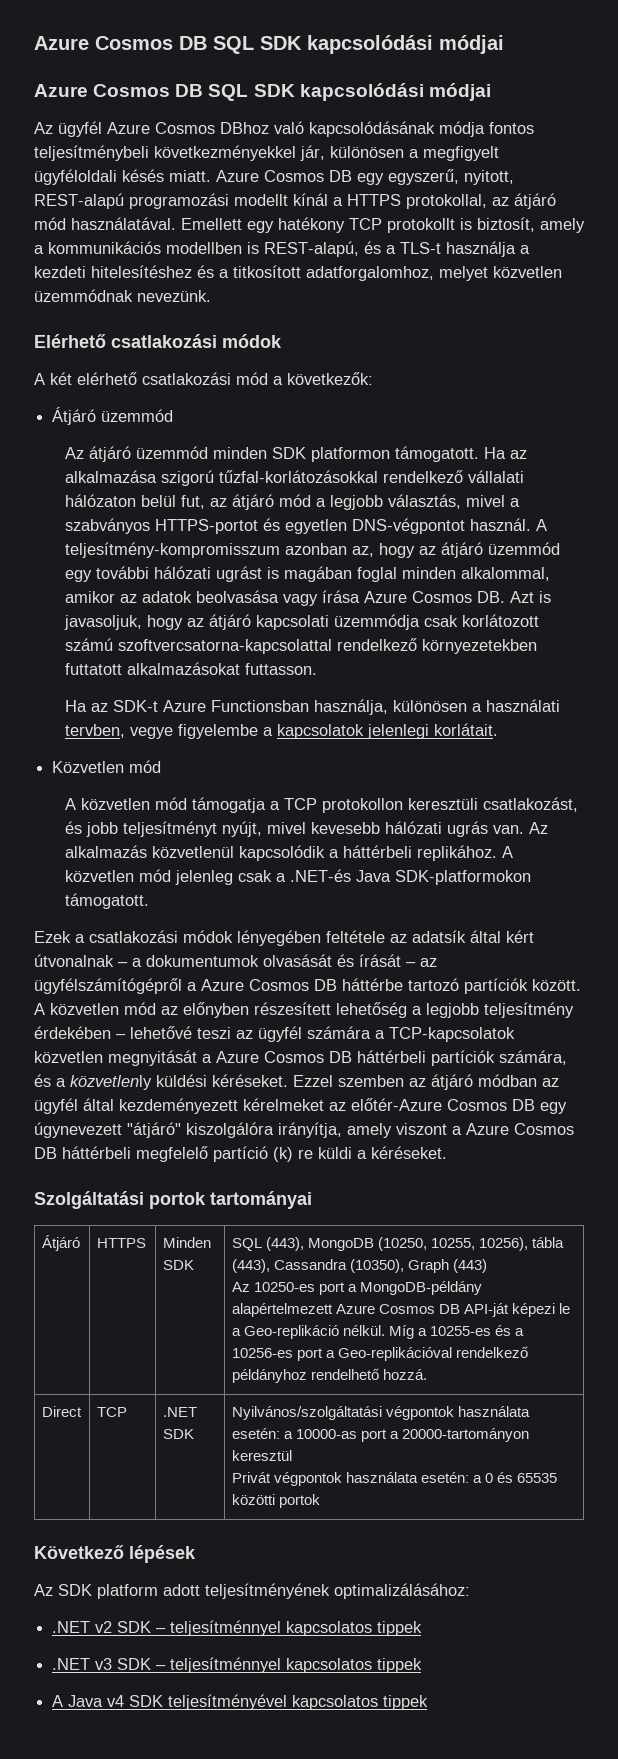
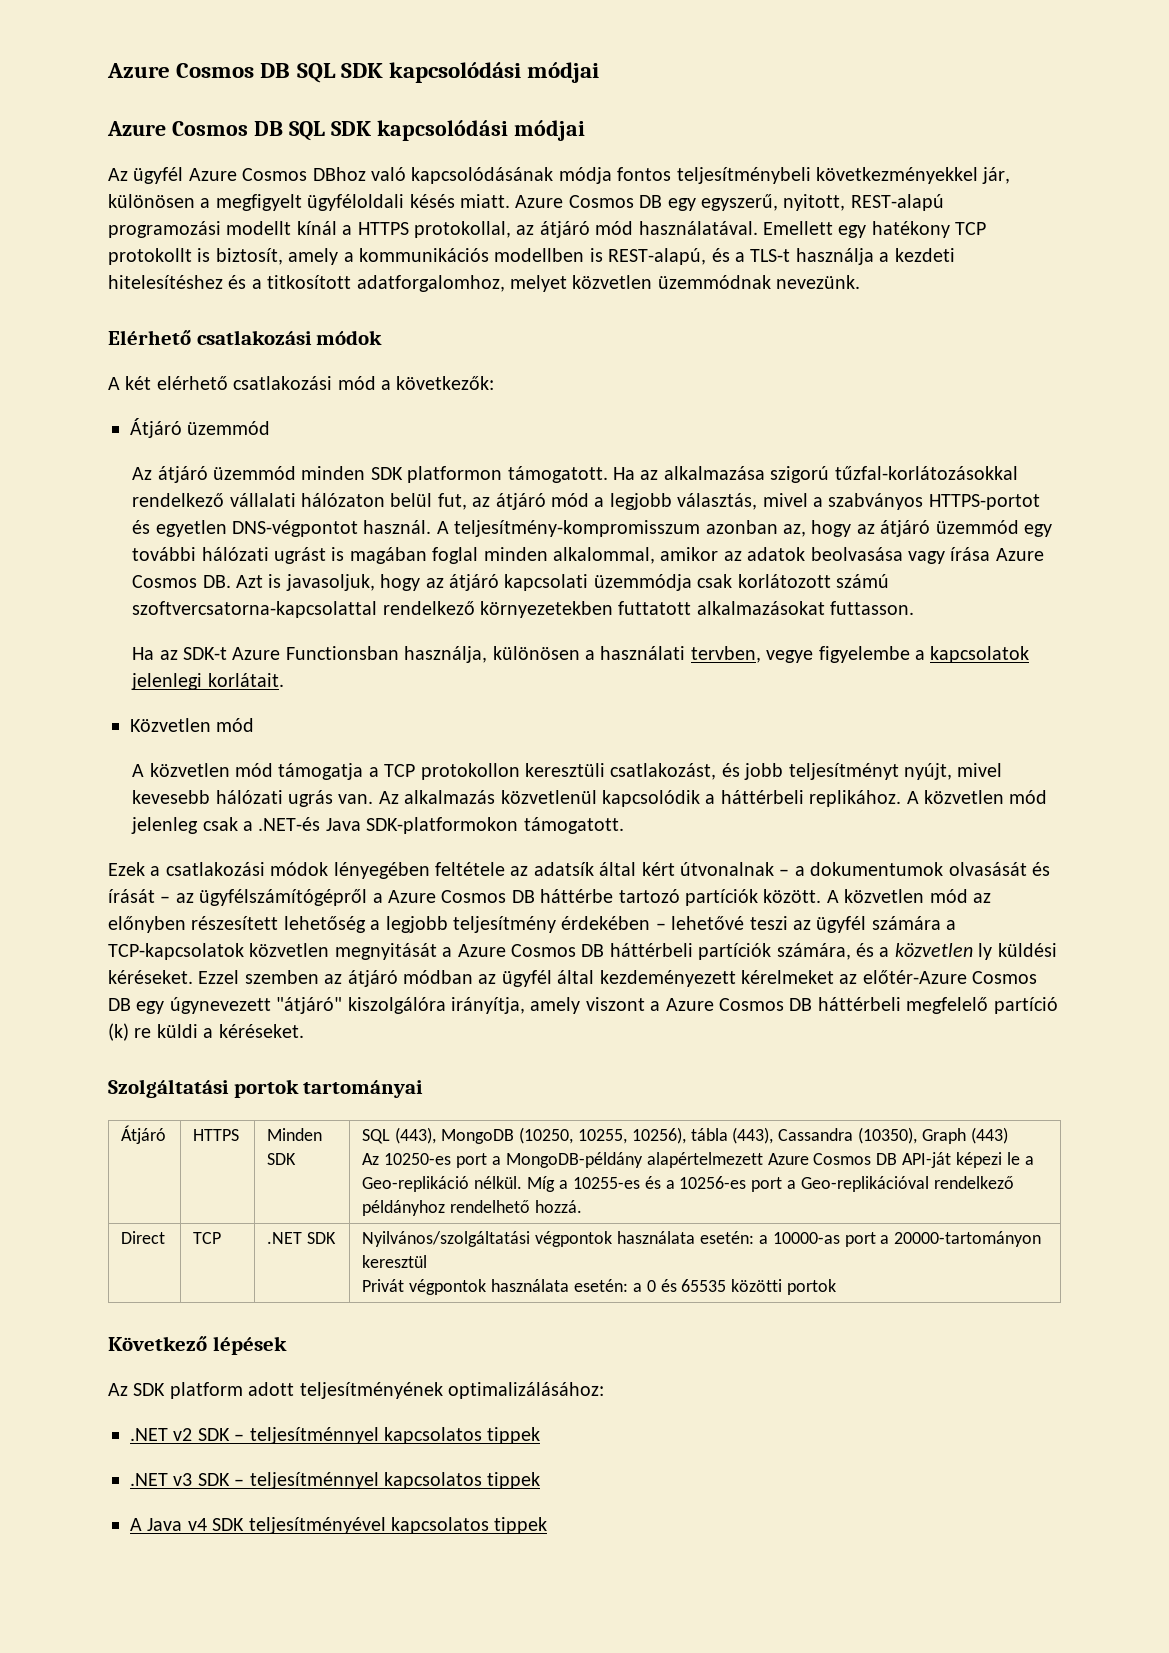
- A közvetlen mód az előnyben részesített lehetőség a legjobb teljesítmény érdekében – lehetővé teszi az ügyfél számára a TCP-kapcsolatok közvetlen megnyitását a Azure Cosmos DB háttérbeli partíciók számára, és a közvetlenly küldési kéréseket.
+ A közvetlen mód az előnyben részesített lehetőség a legjobb teljesítmény érdekében – lehetővé teszi az ügyfél számára a TCP-kapcsolatok közvetlen megnyitását a Azure Cosmos DB háttérbeli partíciók számára, és a közvetlen ly küldési kéréseket.

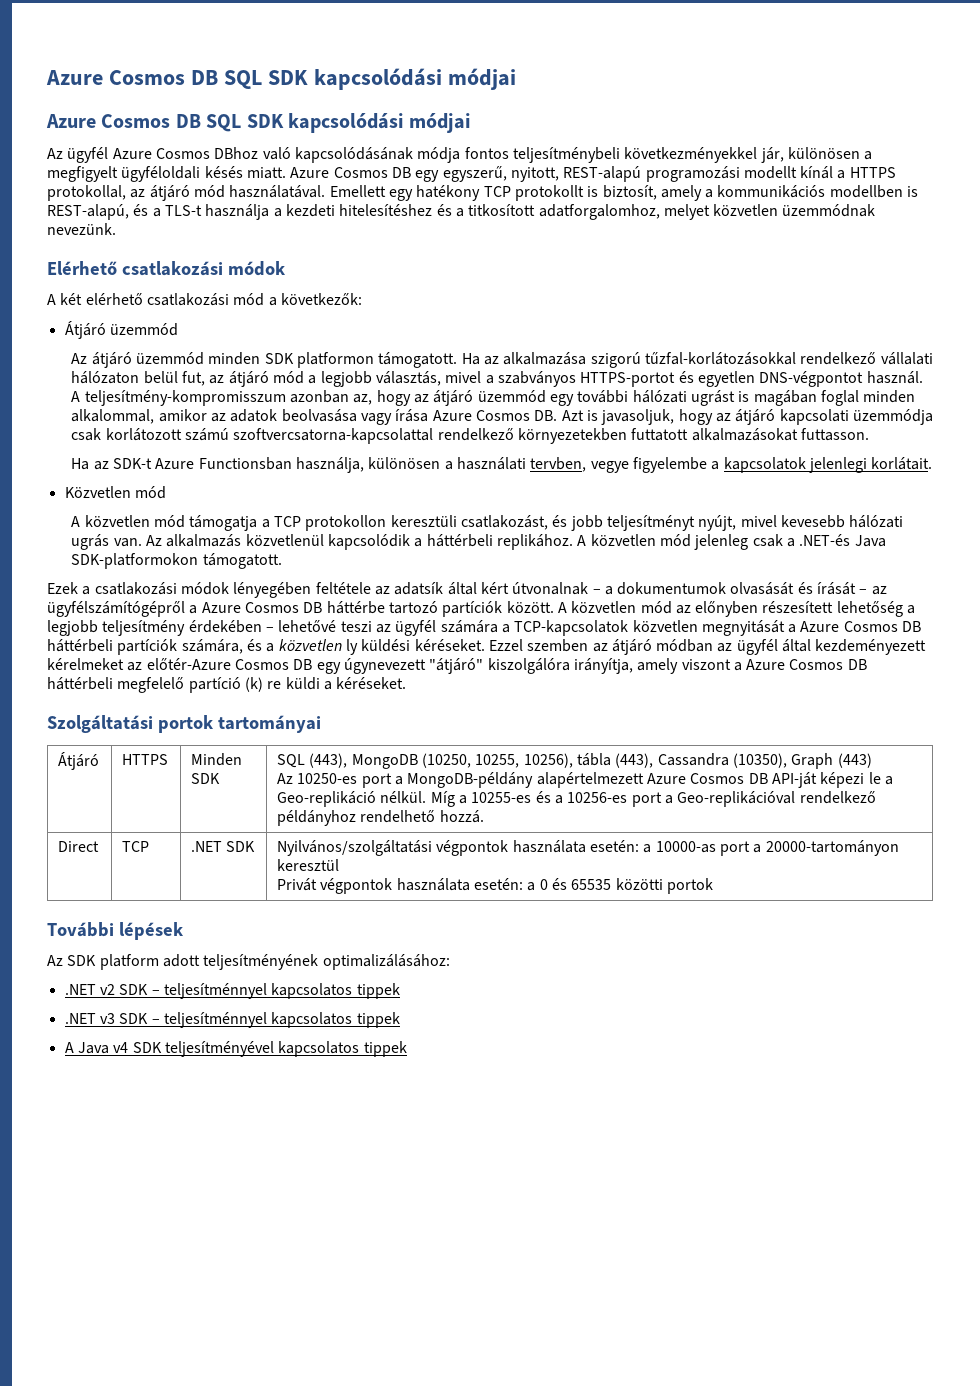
- Következő lépések
+ További lépések

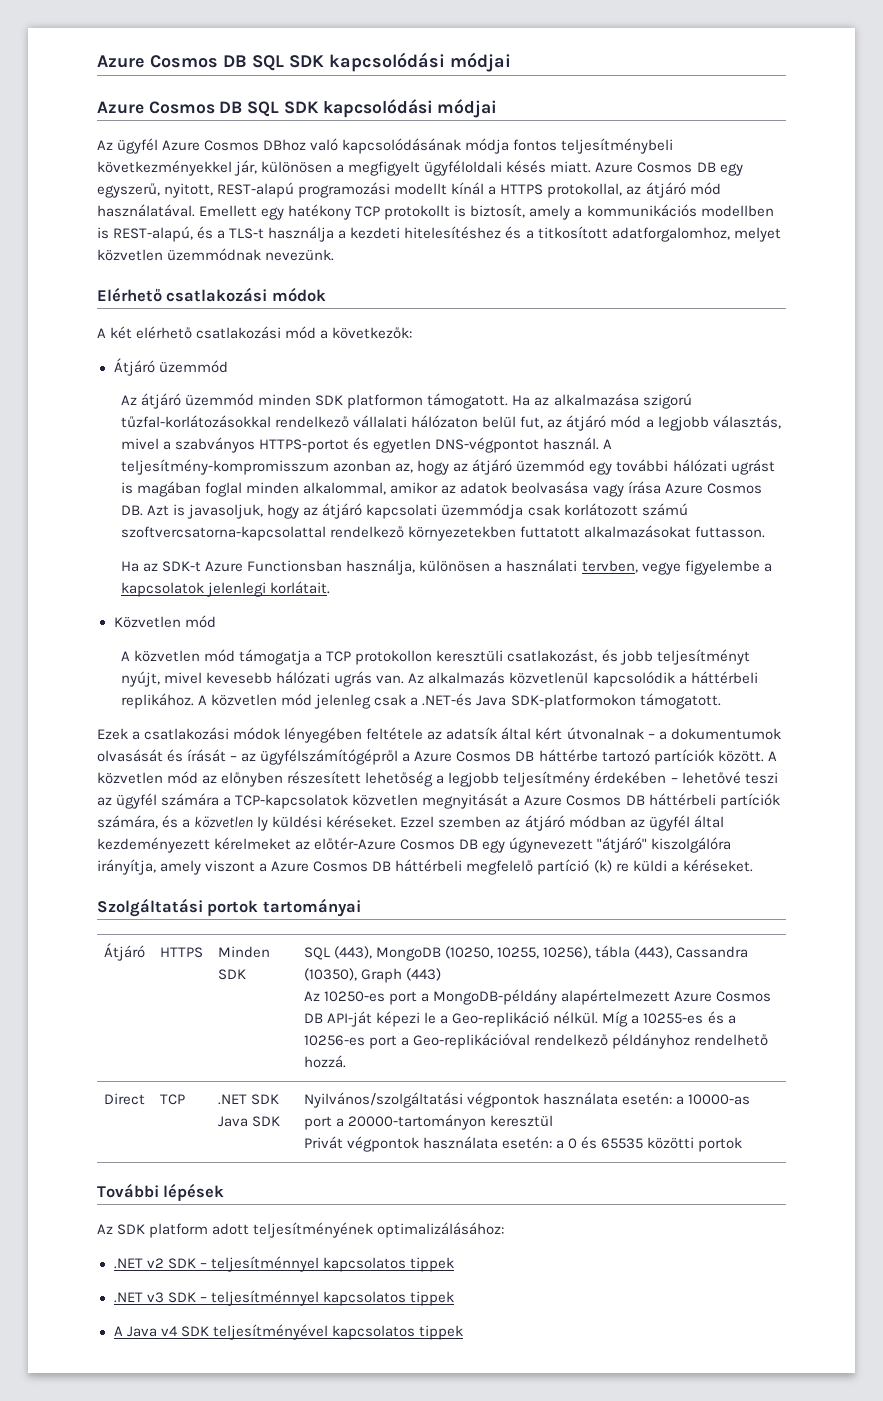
- Direct | TCP | .NET SDK | Nyilvános/szolgáltatási végpontok használata esetén: a 10000-as port a 20000-tartományon keresztül
+ Direct | TCP | .NET SDK Java SDK | Nyilvános/szolgáltatási végpontok használata esetén: a 10000-as port a 20000-tartományon keresztül

